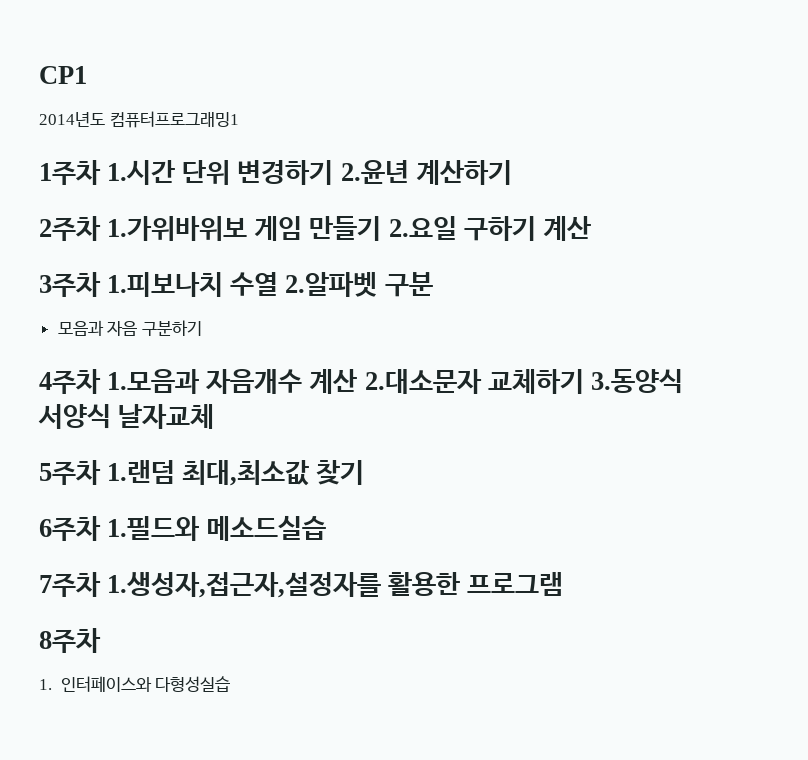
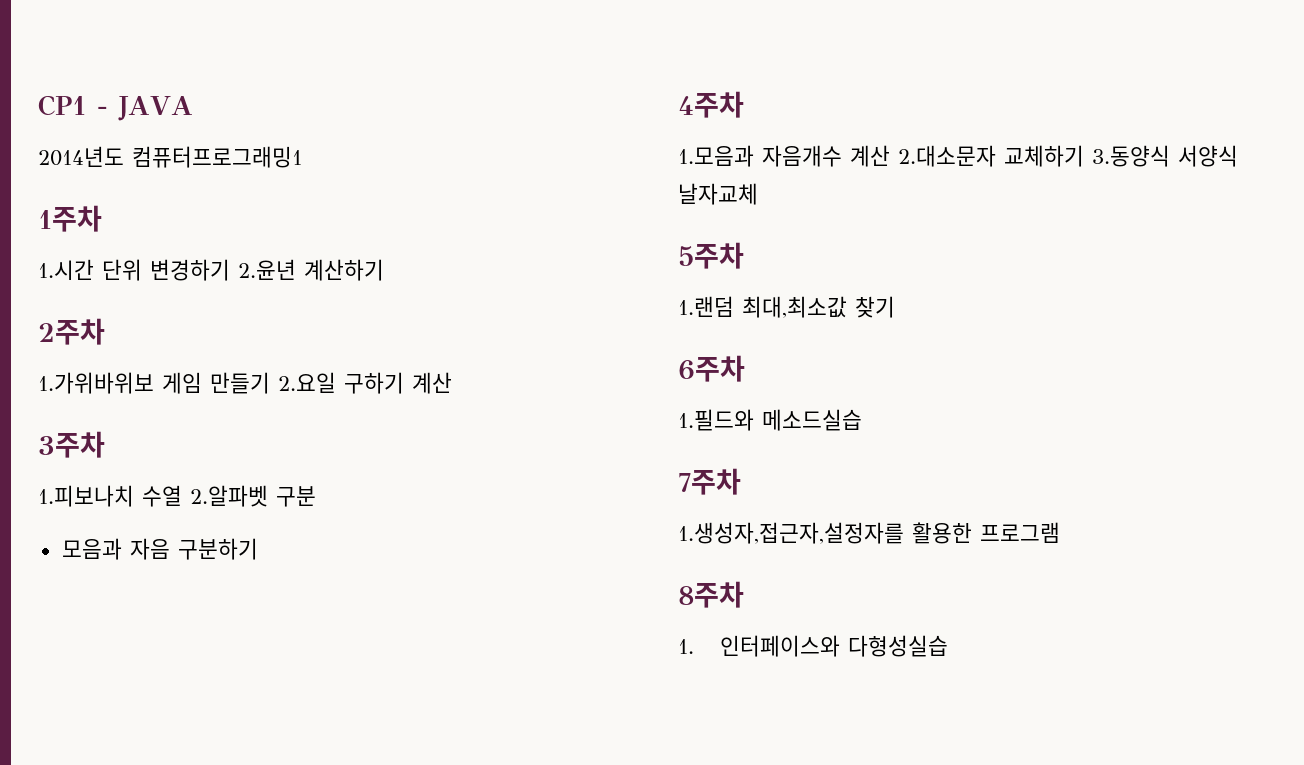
- CP1
+ CP1 - JAVA
- 1주차 1.시간 단위 변경하기 2.윤년 계산하기
+ 1주차
+ 1.시간 단위 변경하기 2.윤년 계산하기
- 2주차 1.가위바위보 게임 만들기 2.요일 구하기 계산
+ 2주차
+ 1.가위바위보 게임 만들기 2.요일 구하기 계산
- 3주차 1.피보나치 수열 2.알파벳 구분
+ 3주차
+ 1.피보나치 수열 2.알파벳 구분
- 4주차 1.모음과 자음개수 계산 2.대소문자 교체하기 3.동양식 서양식 날자교체
+ 4주차
+ 1.모음과 자음개수 계산 2.대소문자 교체하기 3.동양식 서양식 날자교체
- 5주차 1.랜덤 최대,최소값 찾기
+ 5주차
+ 1.랜덤 최대,최소값 찾기
- 6주차 1.필드와 메소드실습
+ 6주차
+ 1.필드와 메소드실습
- 7주차 1.생성자,접근자,설정자를 활용한 프로그램
+ 7주차
+ 1.생성자,접근자,설정자를 활용한 프로그램

